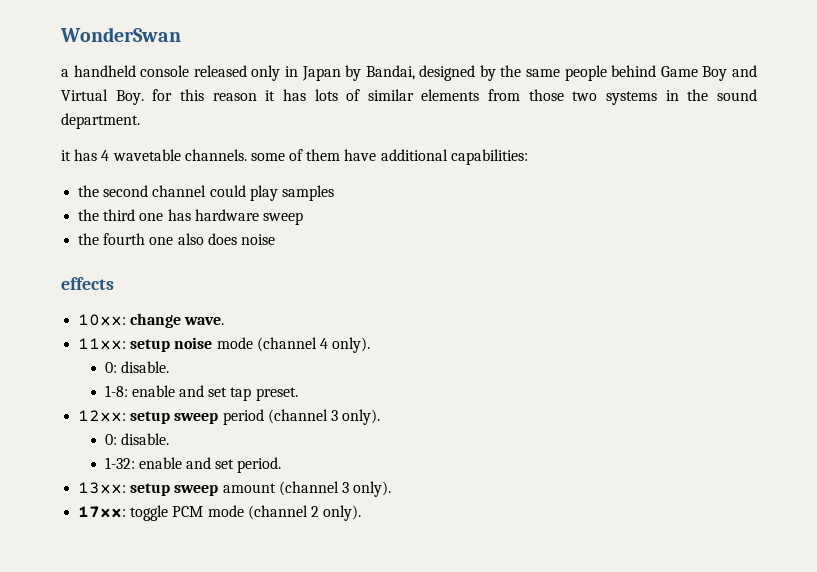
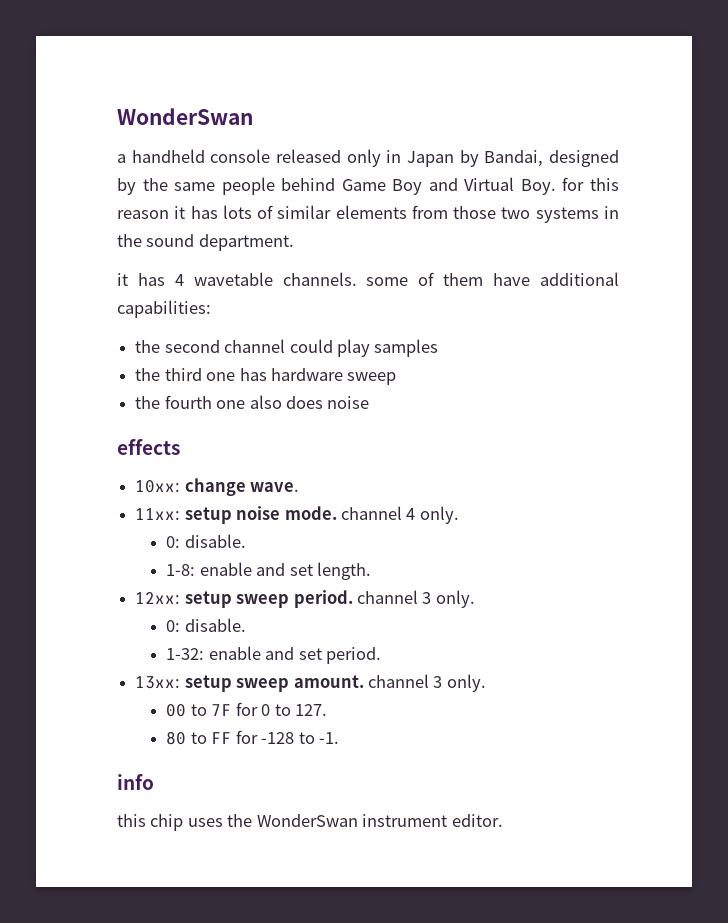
- 11xx: setup noise mode (channel 4 only).
+ 11xx: setup noise mode. channel 4 only.
- 1-8: enable and set tap preset.
+ 1-8: enable and set length.
- 12xx: setup sweep period (channel 3 only).
+ 12xx: setup sweep period. channel 3 only.
- 13xx: setup sweep amount (channel 3 only).
- 17xx: toggle PCM mode (channel 2 only).
+ 13xx: setup sweep amount. channel 3 only.
+ 00 to 7F for 0 to 127.
+ 80 to FF for -128 to -1.
+ info
+ this chip uses the WonderSwan instrument editor.

